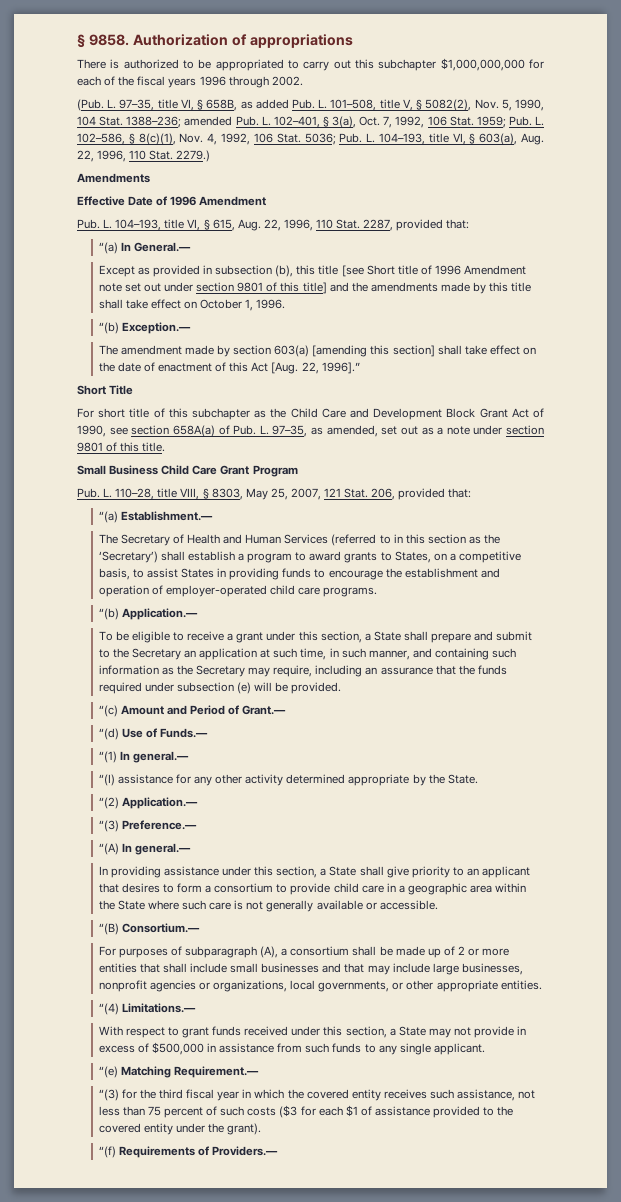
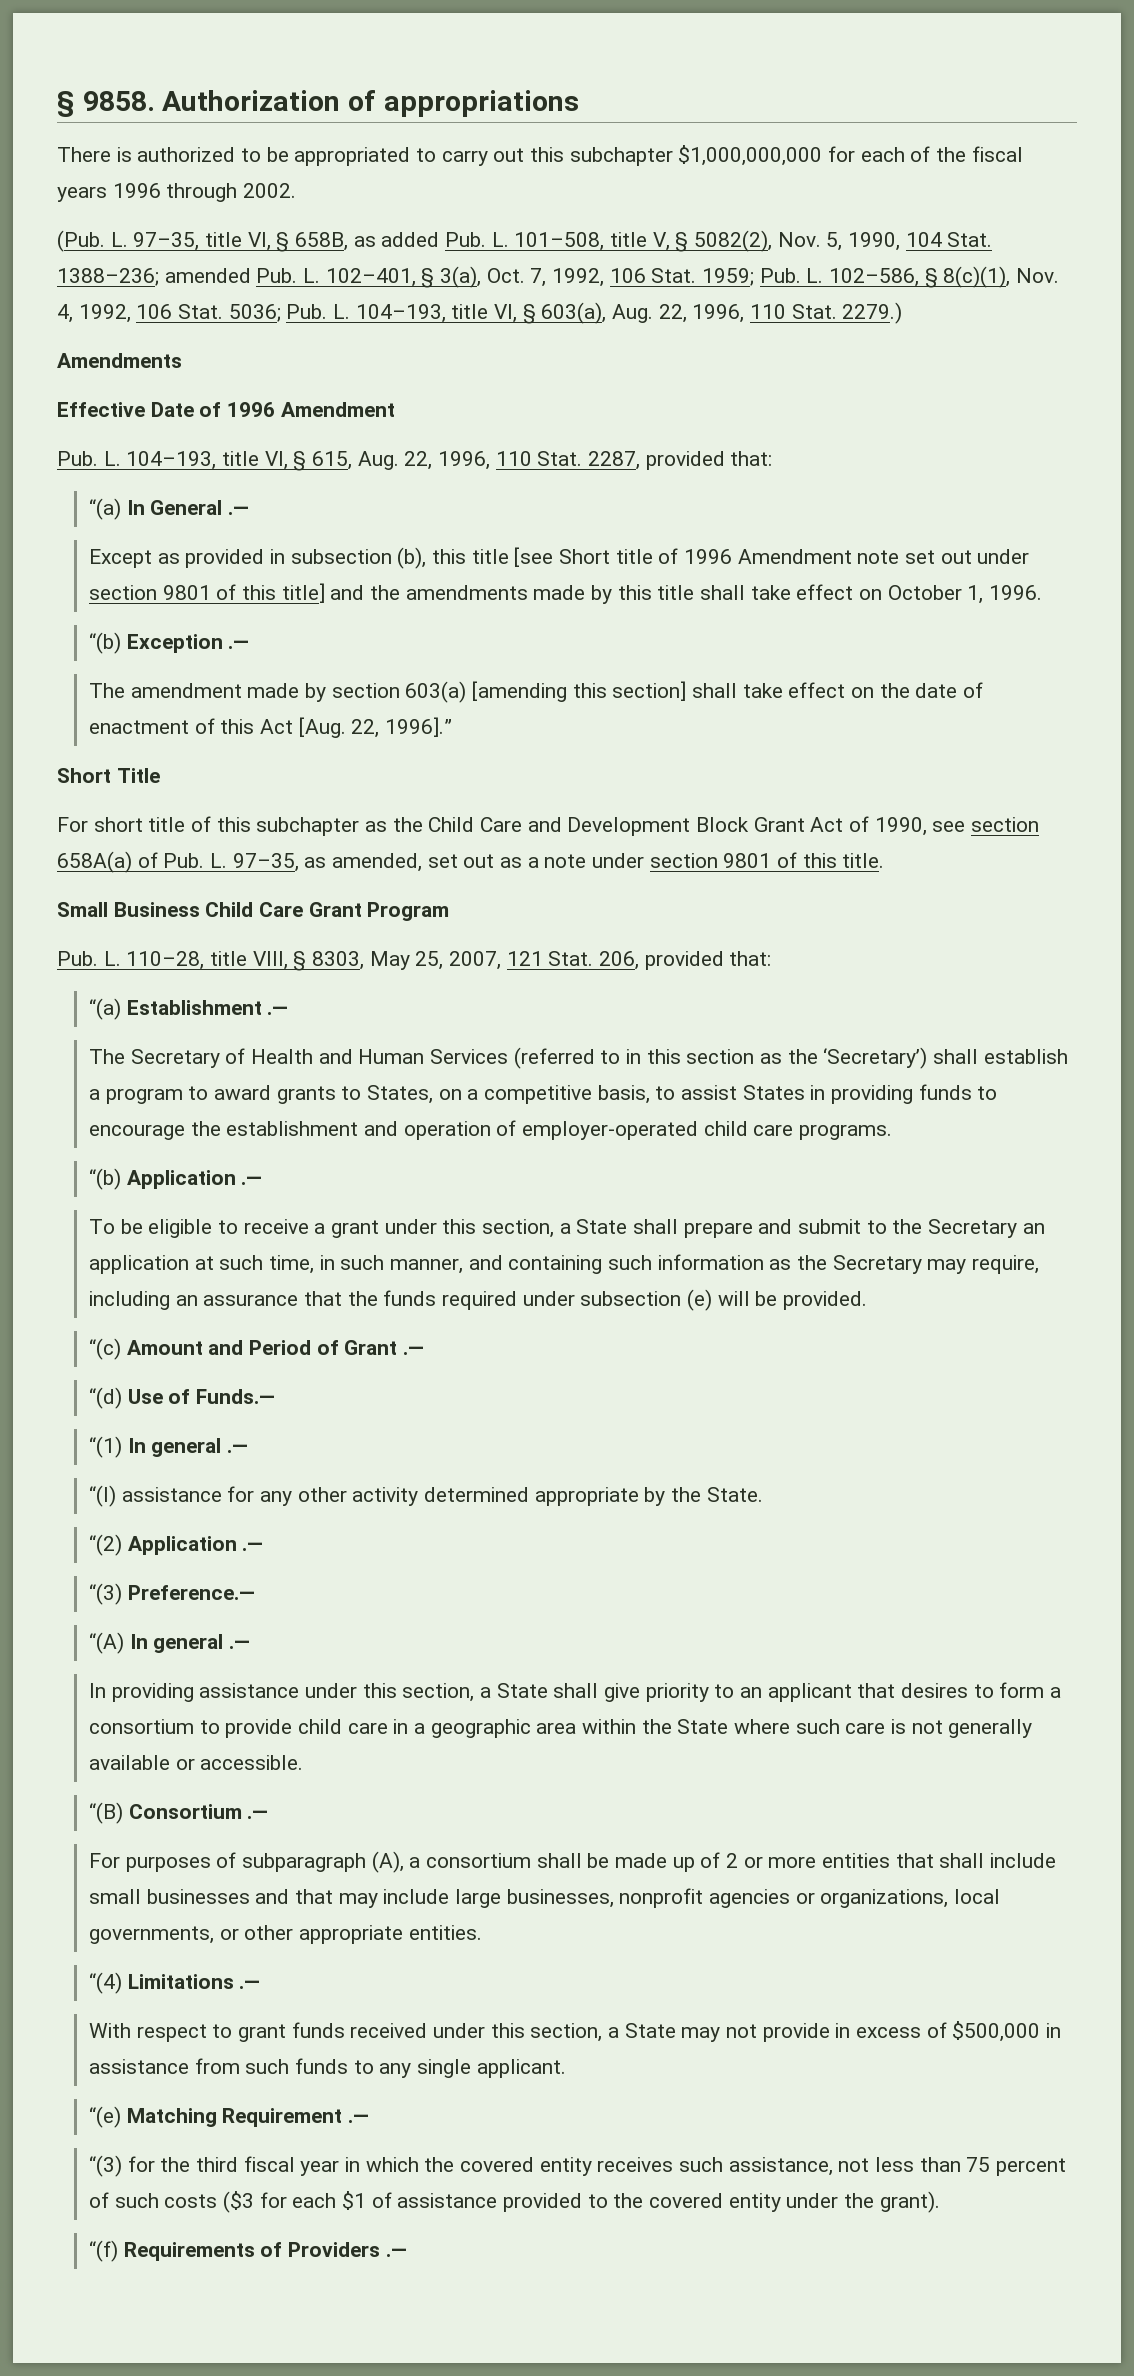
- “(a) In General.—
+ “(a) In General .—
- “(b) Exception.—
+ “(b) Exception .—
- “(a) Establishment.—
+ “(a) Establishment .—
- “(b) Application.—
+ “(b) Application .—
- “(c) Amount and Period of Grant.—
+ “(c) Amount and Period of Grant .—
- “(1) In general.—
+ “(1) In general .—
- “(2) Application.—
+ “(2) Application .—
- “(A) In general.—
+ “(A) In general .—
- “(B) Consortium.—
+ “(B) Consortium .—
- “(4) Limitations.—
+ “(4) Limitations .—
- “(e) Matching Requirement.—
+ “(e) Matching Requirement .—
- “(f) Requirements of Providers.—
+ “(f) Requirements of Providers .—

